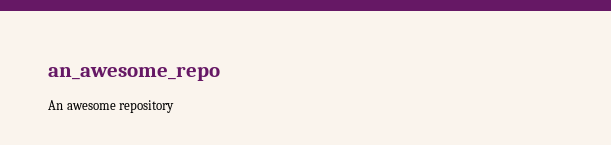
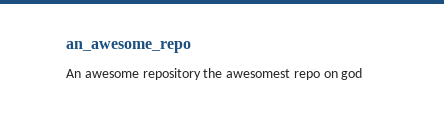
- An awesome repository
+ An awesome repository the awesomest repo on god

